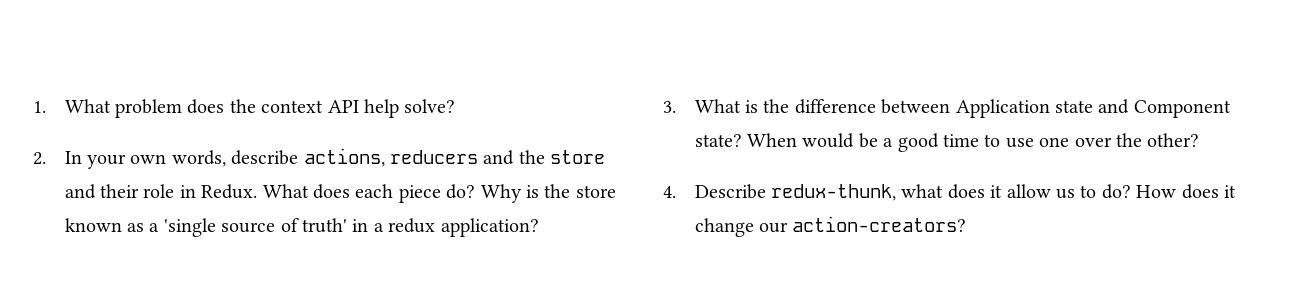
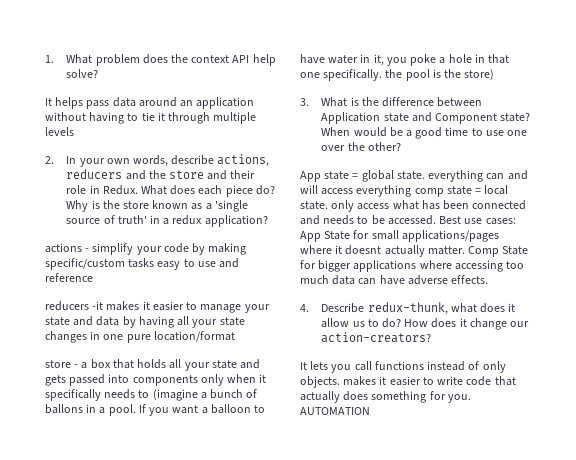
+ It helps pass data around an application without having to tie it through multiple levels
+ actions - simplify your code by making specific/custom tasks easy to use and reference
+ reducers -it makes it easier to manage your state and data by having all your state changes in one pure location/format
+ store - a box that holds all your state and gets passed into components only when it specifically needs to (imagine a bunch of ballons in a pool. If you want a balloon to have water in it, you poke a hole in that one specifically. the pool is the store)
+ App state = global state. everything can and will access everything comp state = local state. only access what has been connected and needs to be accessed. Best use cases: App State for small applications/pages where it doesnt actually matter. Comp State for bigger applications where accessing too much data can have adverse effects.
+ It lets you call functions instead of only objects. makes it easier to write code that actually does something for you. AUTOMATION

